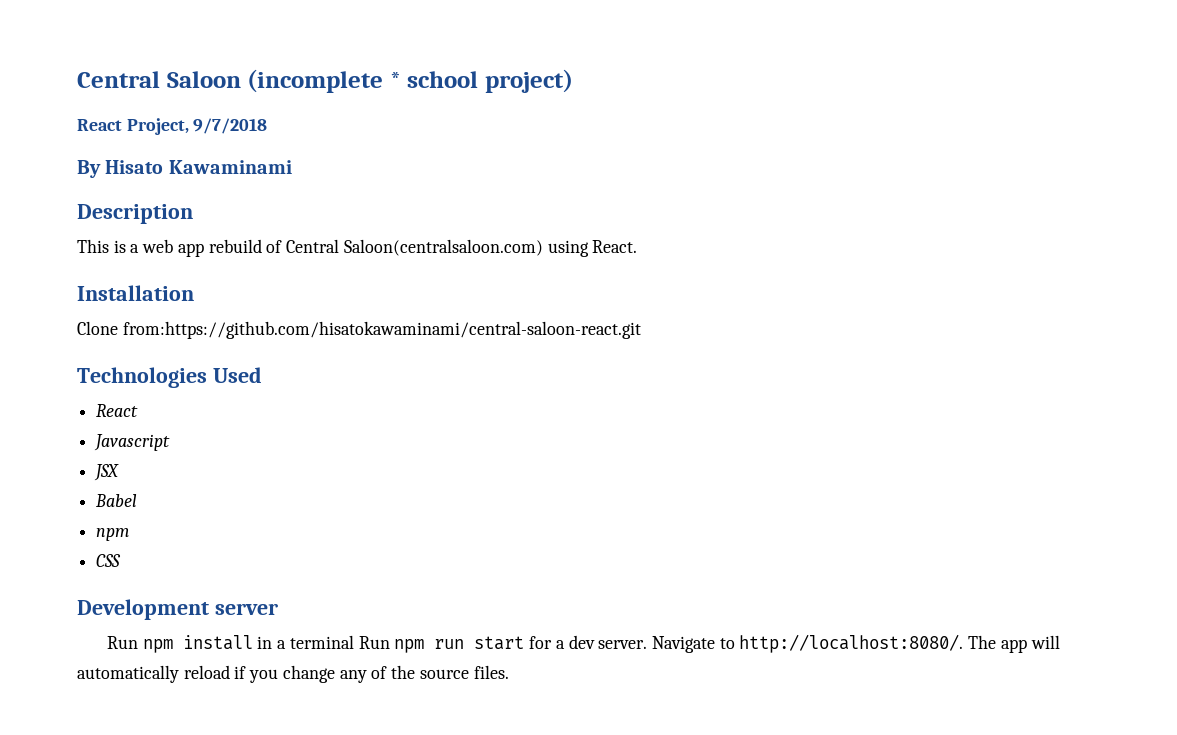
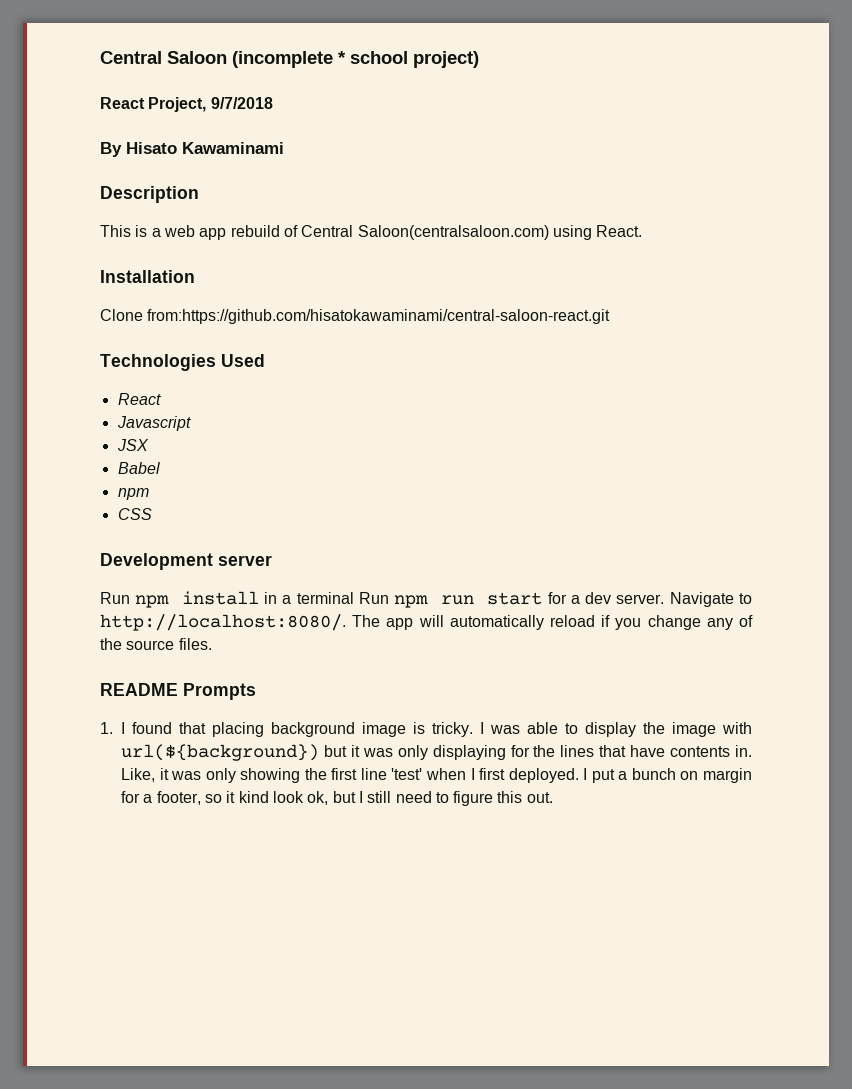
+ README Prompts
+ 1. I found that placing background image is tricky. I was able to display the image with url(${background}) but it was only displaying for the lines that have contents in. Like, it was only showing the first line 'test' when I first deployed. I put a bunch on margin for a footer, so it kind look ok, but I still need to figure this out.

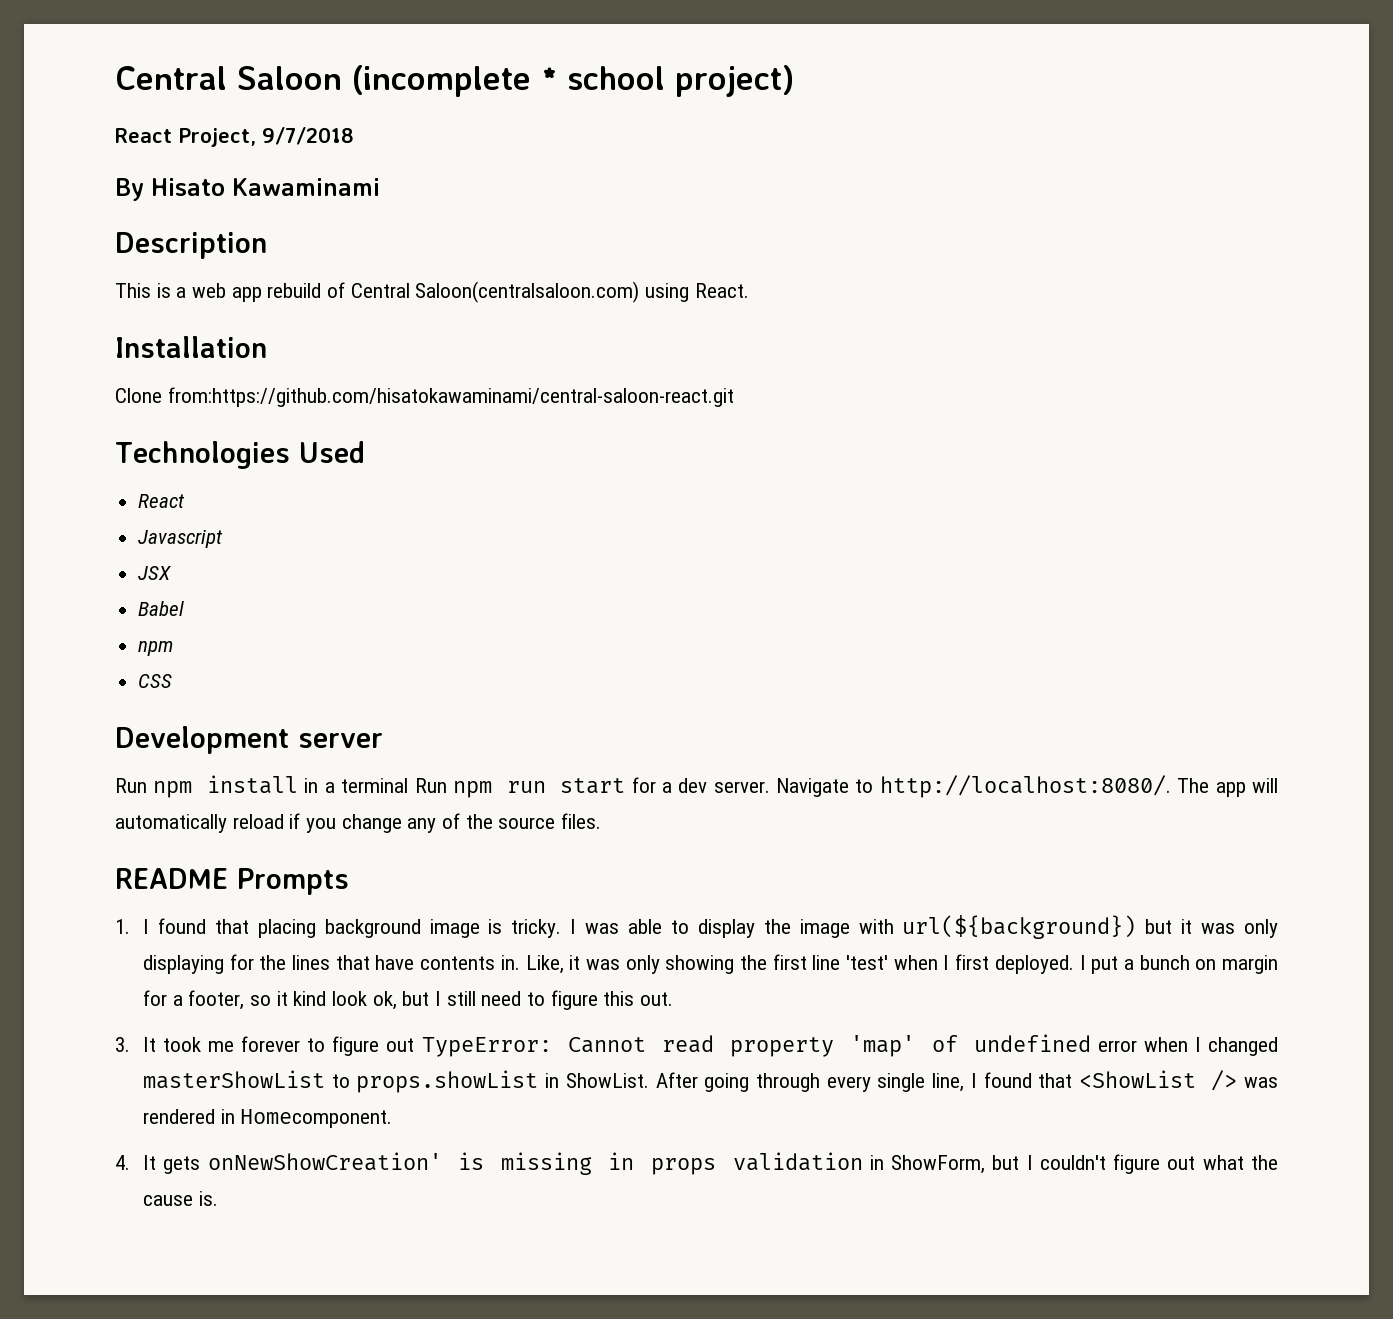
+ 3. It took me forever to figure out TypeError: Cannot read property 'map' of undefined error when I changed masterShowList to props.showList in ShowList. After going through every single line, I found that <ShowList /> was rendered in Homecomponent.
+ 4. It gets onNewShowCreation' is missing in props validation in ShowForm, but I couldn't figure out what the cause is.

